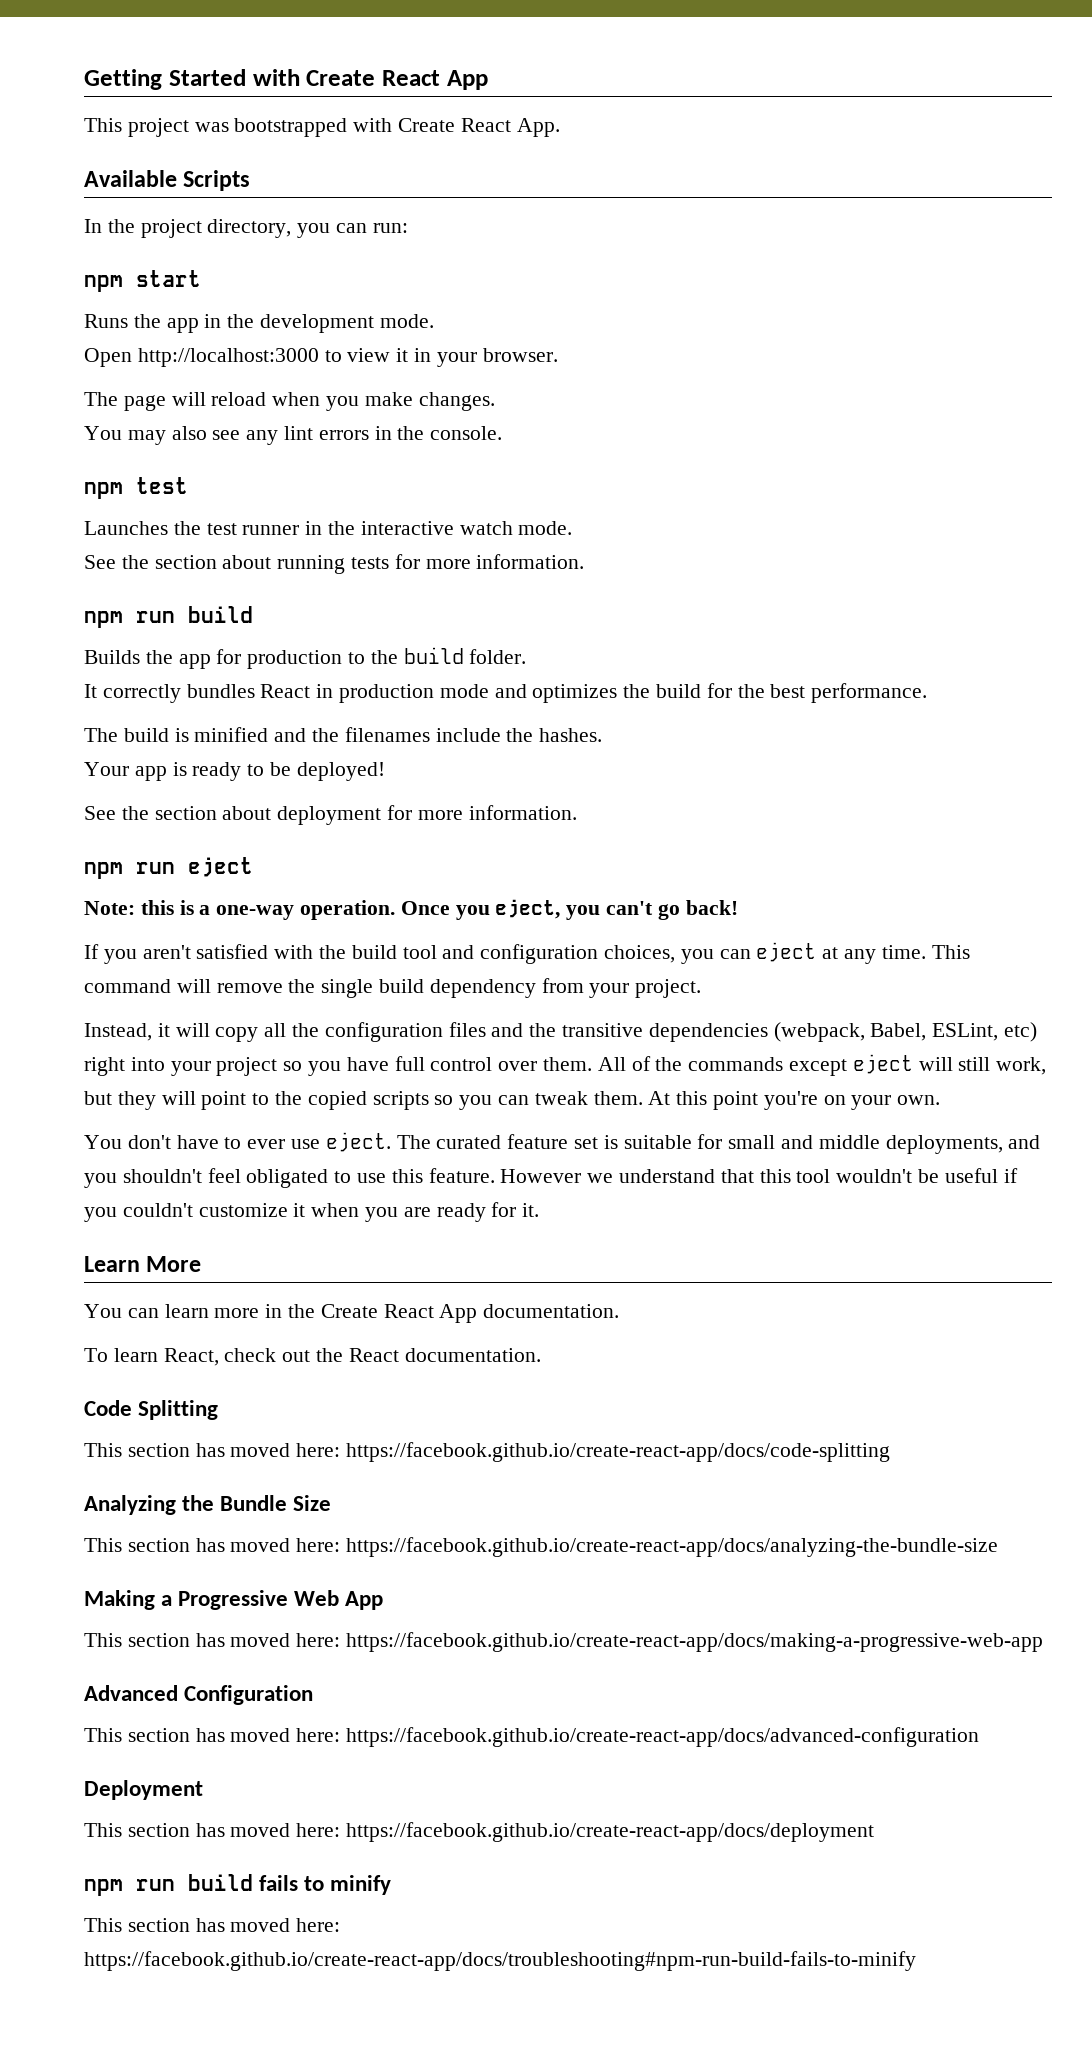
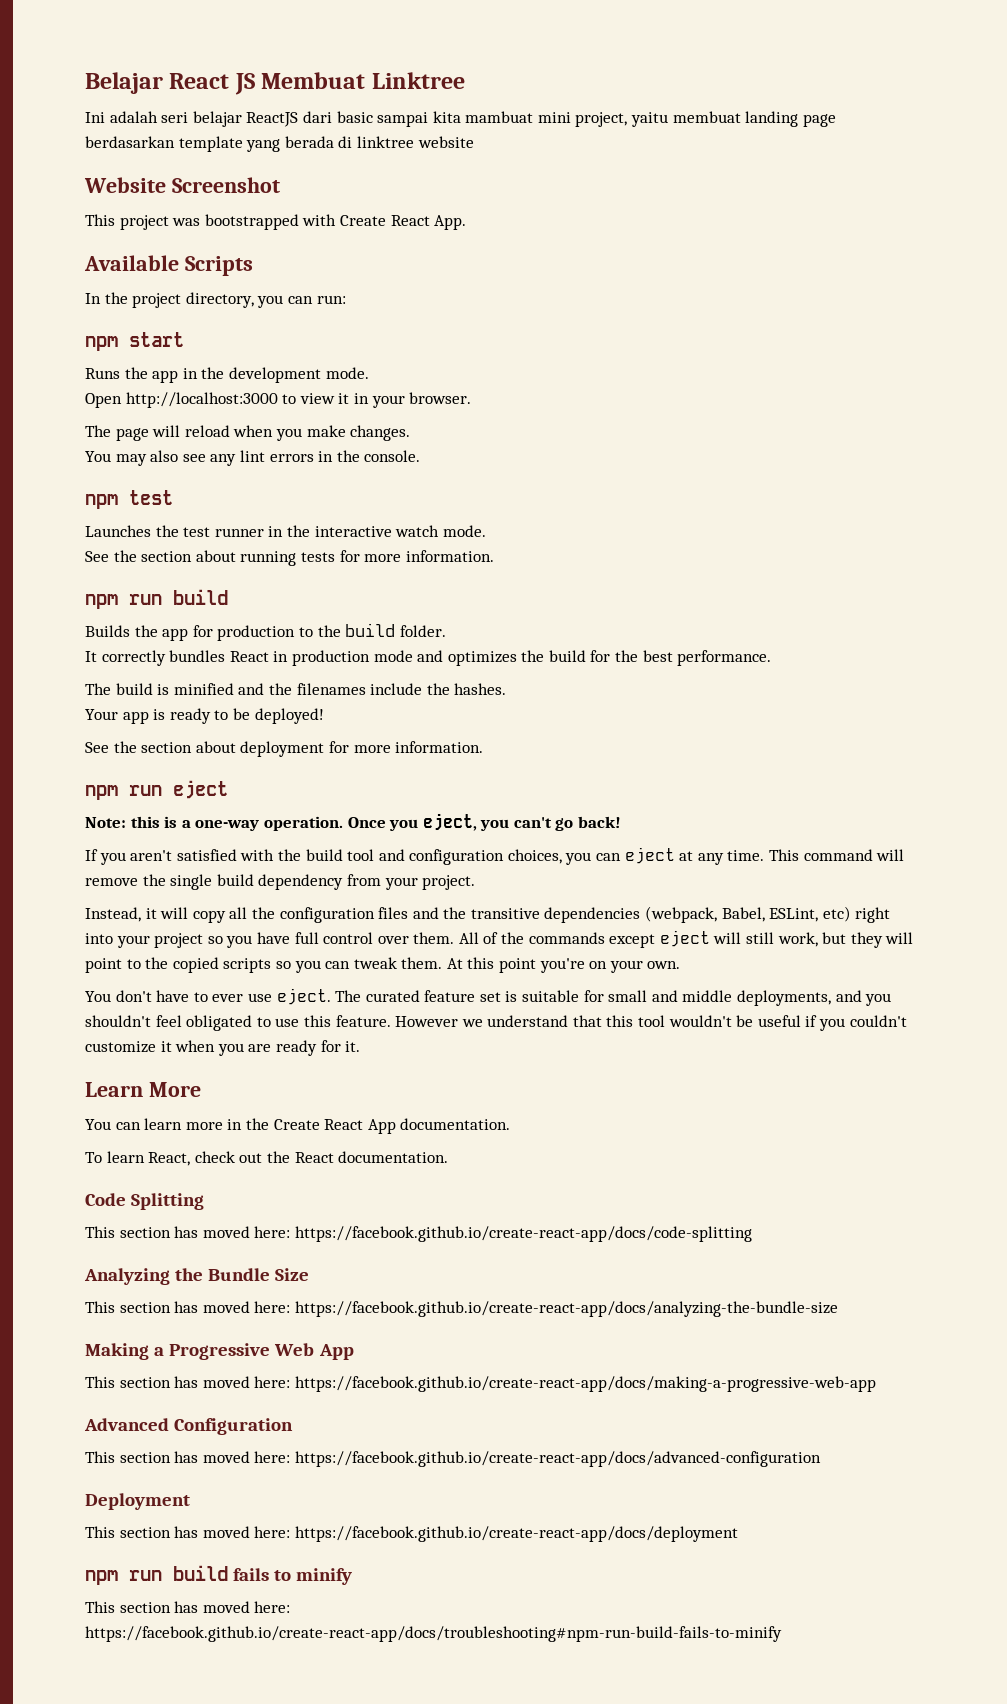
- Getting Started with Create React App
+ Belajar React JS Membuat Linktree
+ Ini adalah seri belajar ReactJS dari basic sampai kita mambuat mini project, yaitu membuat landing page berdasarkan template yang berada di linktree website
+ Website Screenshot

